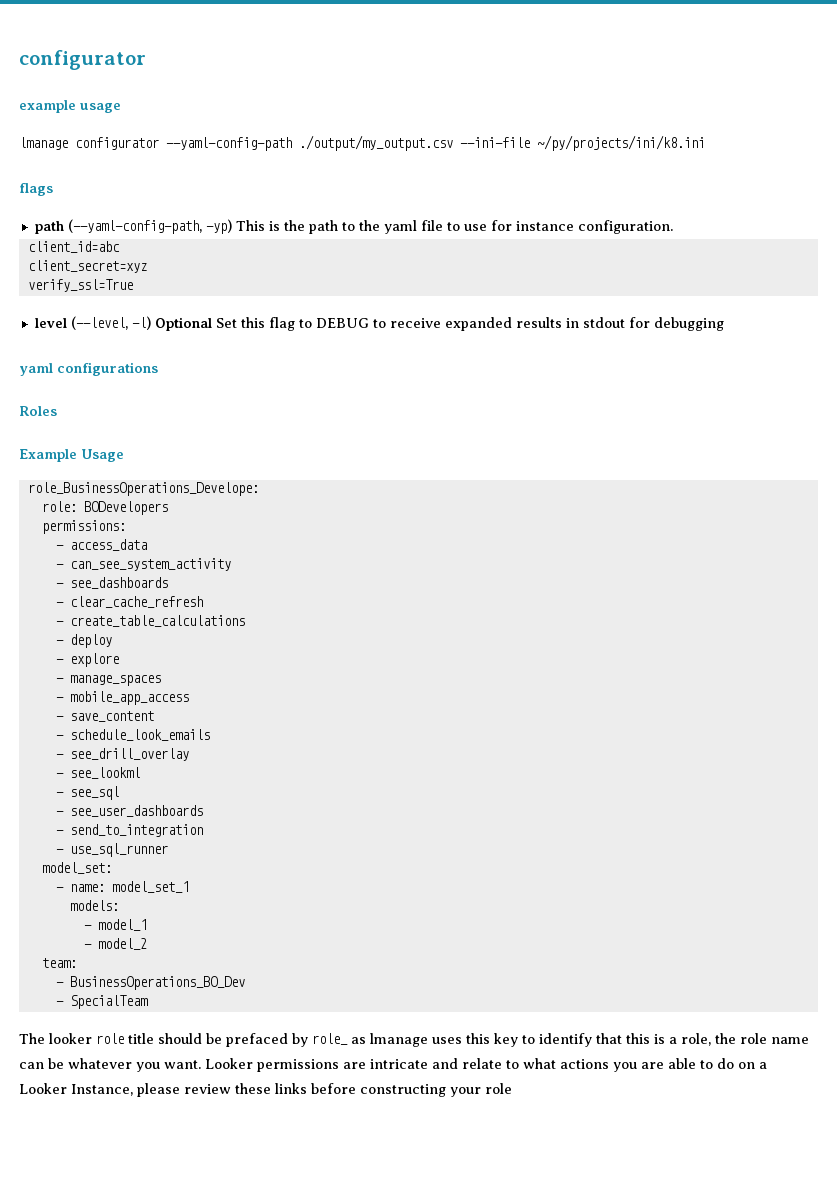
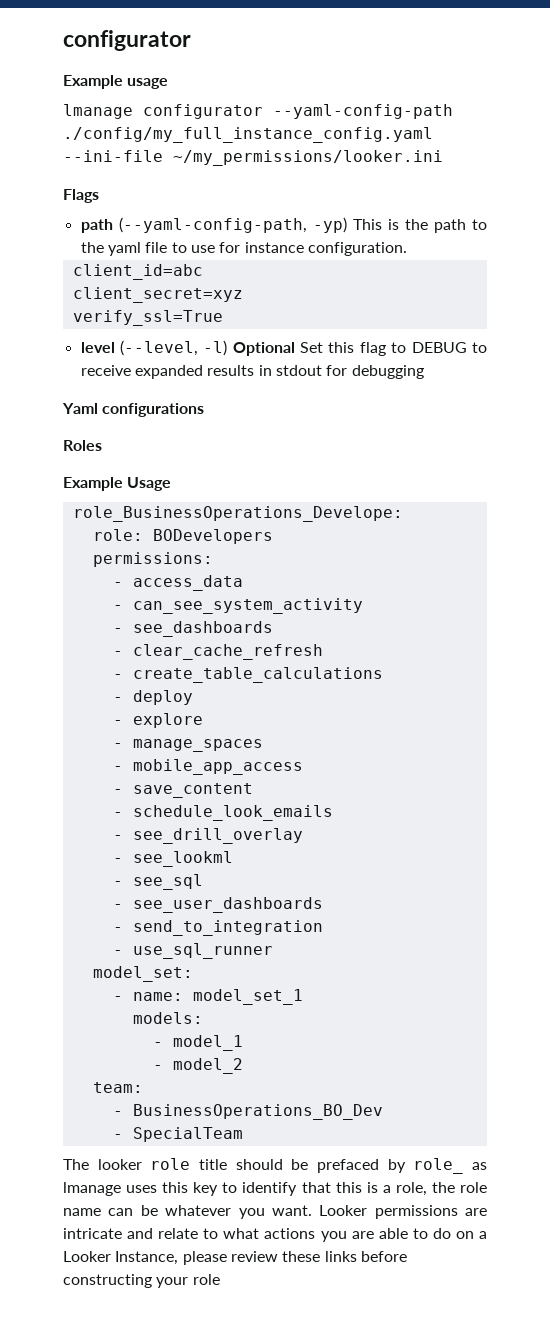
- example usage
+ Example usage
- lmanage configurator --yaml-config-path ./output/my_output.csv --ini-file ~/py/projects/ini/k8.ini
- flags
+ lmanage configurator --yaml-config-path ./config/my_full_instance_config.yaml --ini-file ~/my_permissions/looker.ini
+ Flags
- yaml configurations
+ Yaml configurations

